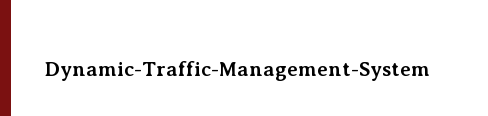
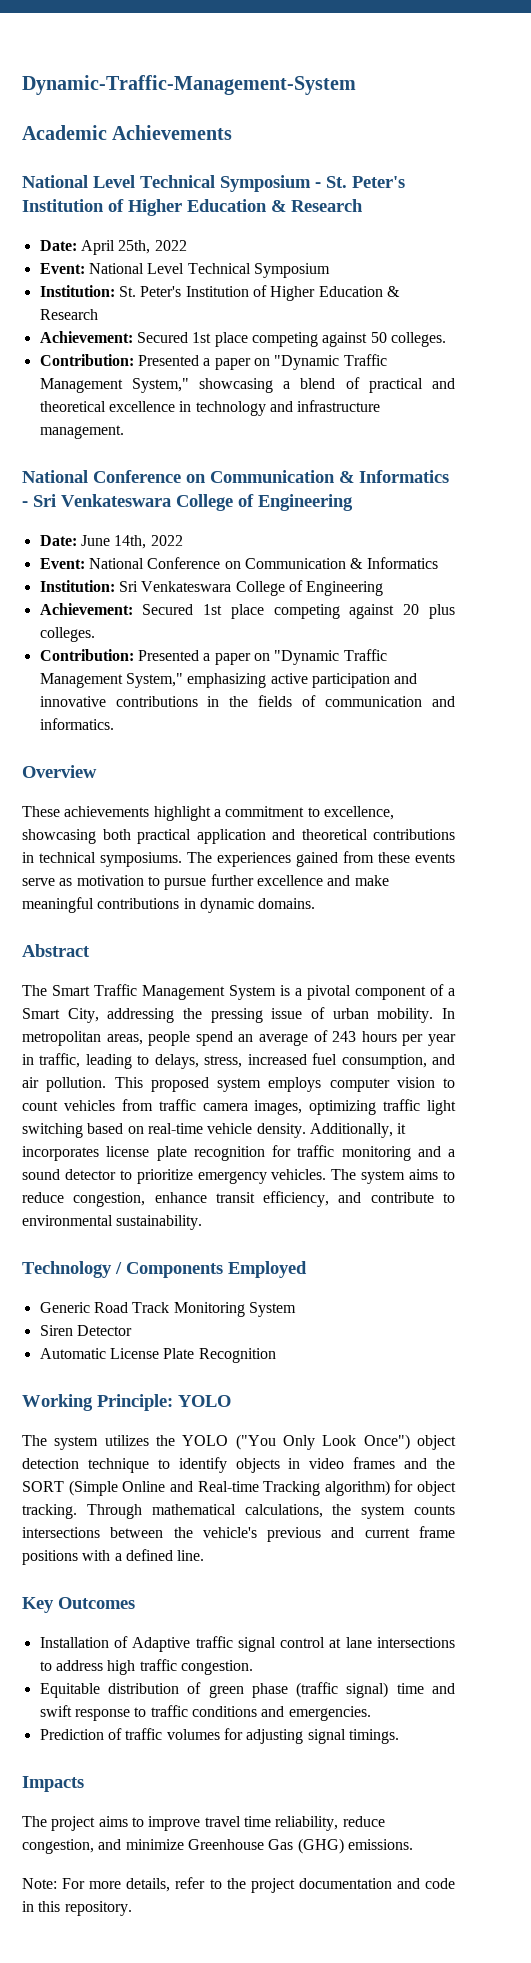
+ Academic Achievements
+ National Level Technical Symposium - St. Peter's Institution of Higher Education & Research
+ Date: April 25th, 2022
+ Event: National Level Technical Symposium
+ Institution: St. Peter's Institution of Higher Education & Research
+ Achievement: Secured 1st place competing against 50 colleges.
+ Contribution: Presented a paper on "Dynamic Traffic Management System," showcasing a blend of practical and theoretical excellence in technology and infrastructure management.
+ National Conference on Communication & Informatics - Sri Venkateswara College of Engineering
+ Date: June 14th, 2022
+ Event: National Conference on Communication & Informatics
+ Institution: Sri Venkateswara College of Engineering
+ Achievement: Secured 1st place competing against 20 plus colleges.
+ Contribution: Presented a paper on "Dynamic Traffic Management System," emphasizing active participation and innovative contributions in the fields of communication and informatics.
+ Overview
+ These achievements highlight a commitment to excellence, showcasing both practical application and theoretical contributions in technical symposiums. The experiences gained from these events serve as motivation to pursue further excellence and make meaningful contributions in dynamic domains.
+ Abstract
+ The Smart Traffic Management System is a pivotal component of a Smart City, addressing the pressing issue of urban mobility. In metropolitan areas, people spend an average of 243 hours per year in traffic, leading to delays, stress, increased fuel consumption, and air pollution. This proposed system employs computer vision to count vehicles from traffic camera images, optimizing traffic light switching based on real-time vehicle density. Additionally, it incorporates license plate recognition for traffic monitoring and a sound detector to prioritize emergency vehicles. The system aims to reduce congestion, enhance transit efficiency, and contribute to environmental sustainability.
+ Technology / Components Employed
+ Generic Road Track Monitoring System
+ Siren Detector
+ Automatic License Plate Recognition
+ Working Principle: YOLO
+ The system utilizes the YOLO ("You Only Look Once") object detection technique to identify objects in video frames and the SORT (Simple Online and Real-time Tracking algorithm) for object tracking. Through mathematical calculations, the system counts intersections between the vehicle's previous and current frame positions with a defined line.
+ Key Outcomes
+ Installation of Adaptive traffic signal control at lane intersections to address high traffic congestion.
+ Equitable distribution of green phase (traffic signal) time and swift response to traffic conditions and emergencies.
+ Prediction of traffic volumes for adjusting signal timings.
+ Impacts
+ The project aims to improve travel time reliability, reduce congestion, and minimize Greenhouse Gas (GHG) emissions.
+ Note: For more details, refer to the project documentation and code in this repository.

